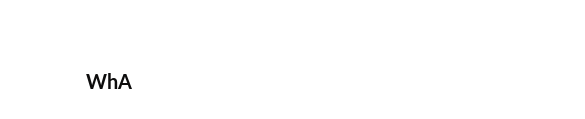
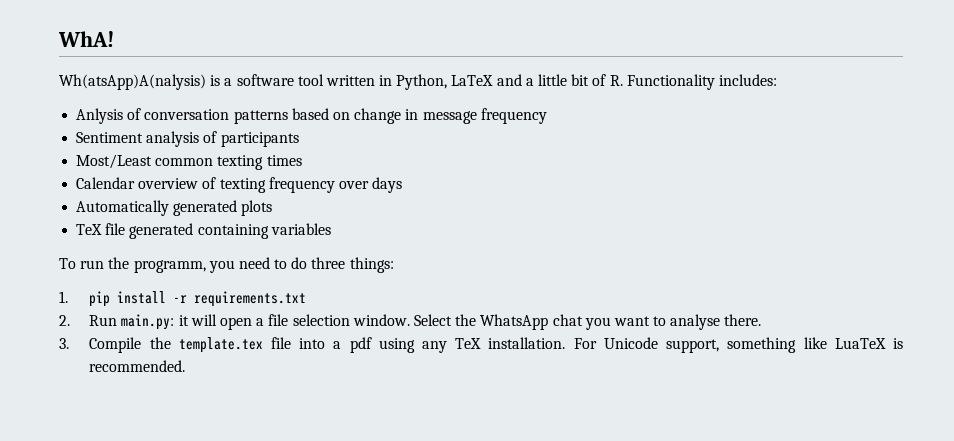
- WhA
+ WhA!
+ Wh(atsApp)A(nalysis) is a software tool written in Python, LaTeX and a little bit of R. Functionality includes:
+ Anlysis of conversation patterns based on change in message frequency
+ Sentiment analysis of participants
+ Most/Least common texting times
+ Calendar overview of texting frequency over days
+ Automatically generated plots
+ TeX file generated containing variables
+ To run the programm, you need to do three things:
+ 1. pip install -r requirements.txt
+ 2. Run main.py: it will open a file selection window. Select the WhatsApp chat you want to analyse there.
+ 3. Compile the template.tex file into a pdf using any TeX installation. For Unicode support, something like LuaTeX is recommended.

